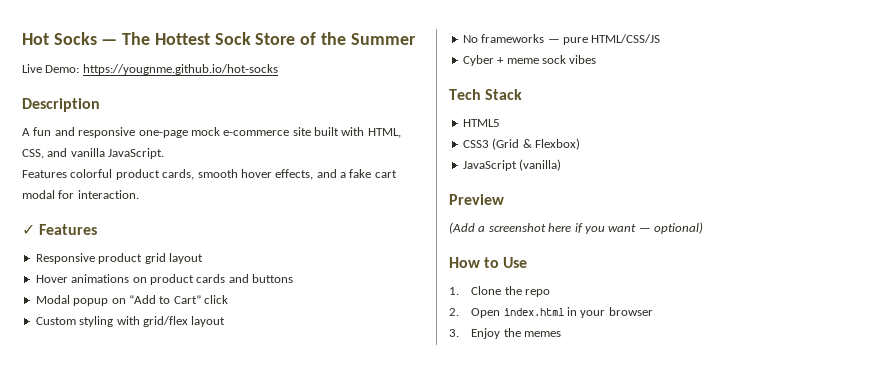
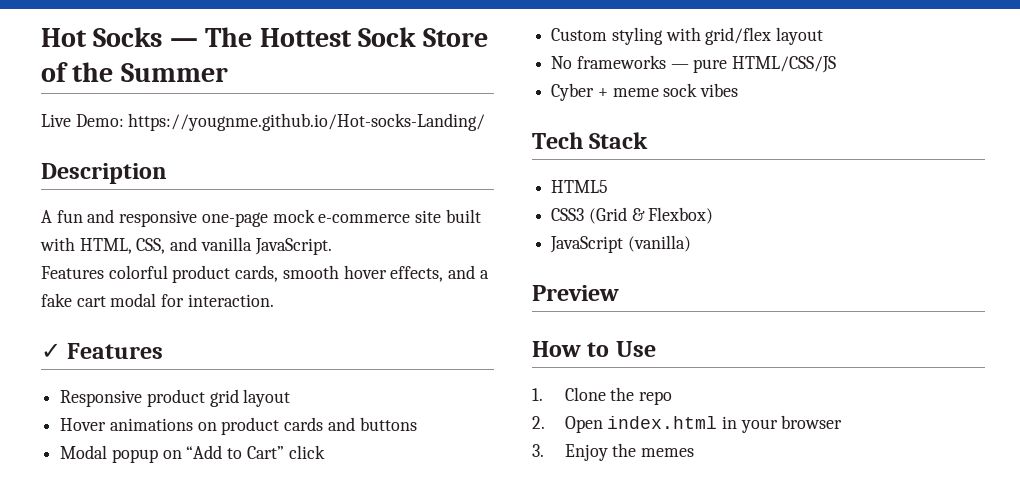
- Live Demo: https://yougnme.github.io/hot-socks
+ Live Demo: https://yougnme.github.io/Hot-socks-Landing/
- (Add a screenshot here if you want — optional)

